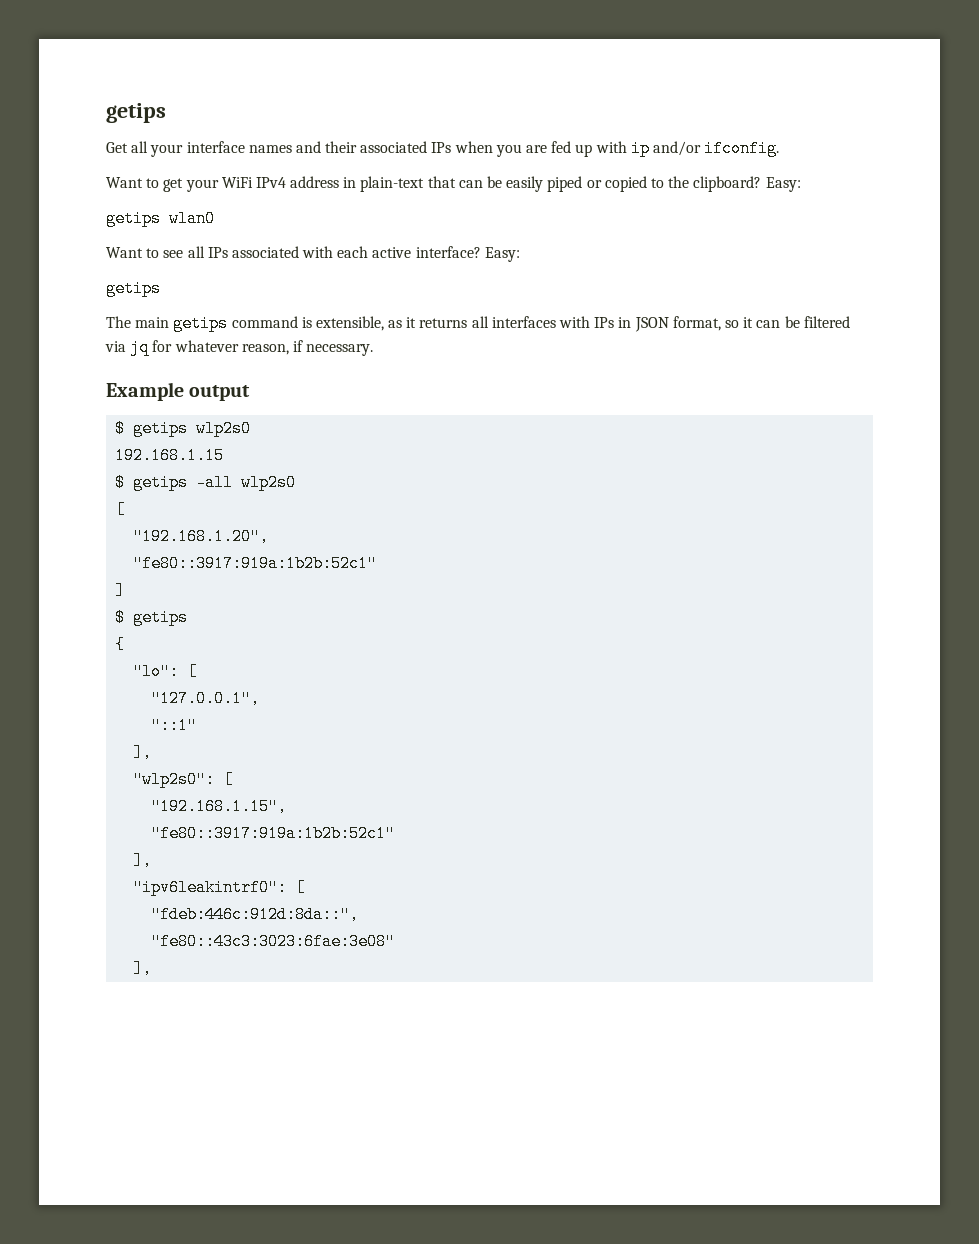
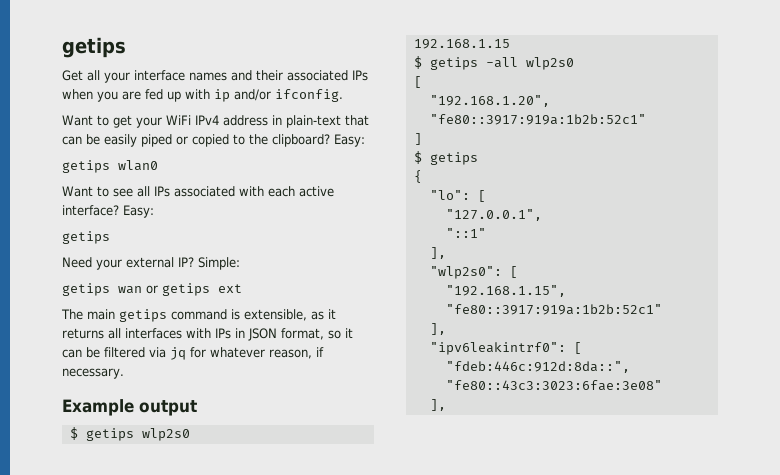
+ Need your external IP? Simple:
+ getips wan or getips ext

